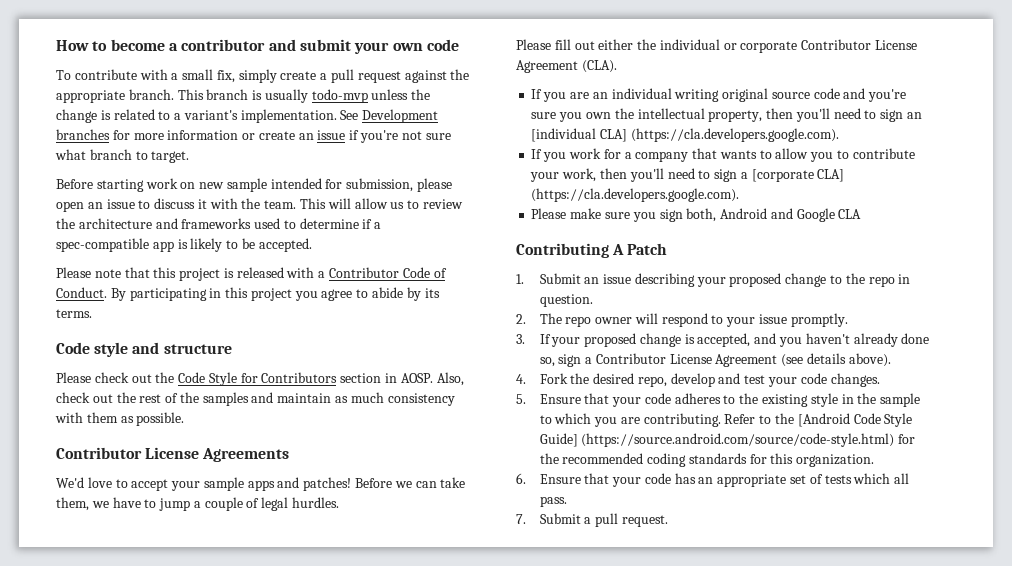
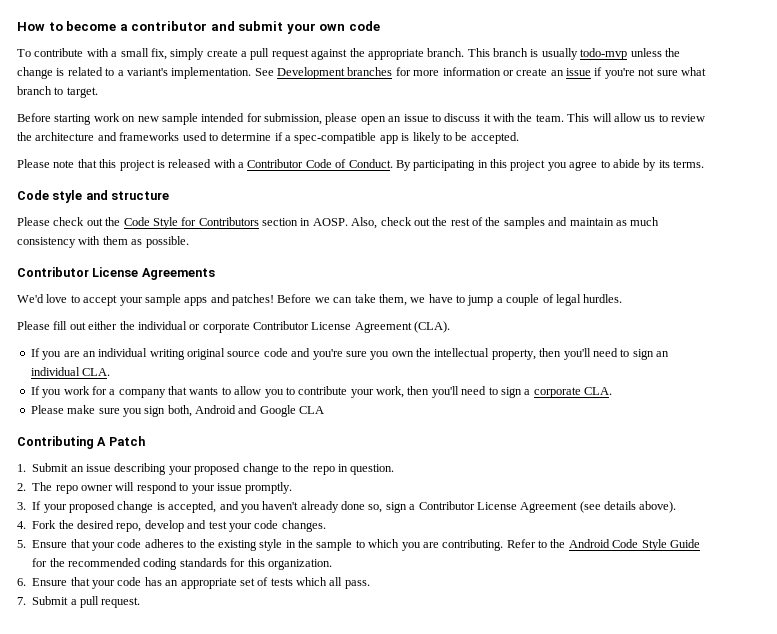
- If you are an individual writing original source code and you're sure you own the intellectual property, then you'll need to sign an [individual CLA] (https://cla.developers.google.com).
+ If you are an individual writing original source code and you're sure you own the intellectual property, then you'll need to sign an individual CLA.
- If you work for a company that wants to allow you to contribute your work, then you'll need to sign a [corporate CLA] (https://cla.developers.google.com).
+ If you work for a company that wants to allow you to contribute your work, then you'll need to sign a corporate CLA.
- Refer to the [Android Code Style Guide] (https://source.android.com/source/code-style.html) for the recommended coding standards for this organization.
+ Refer to the Android Code Style Guide for the recommended coding standards for this organization.

